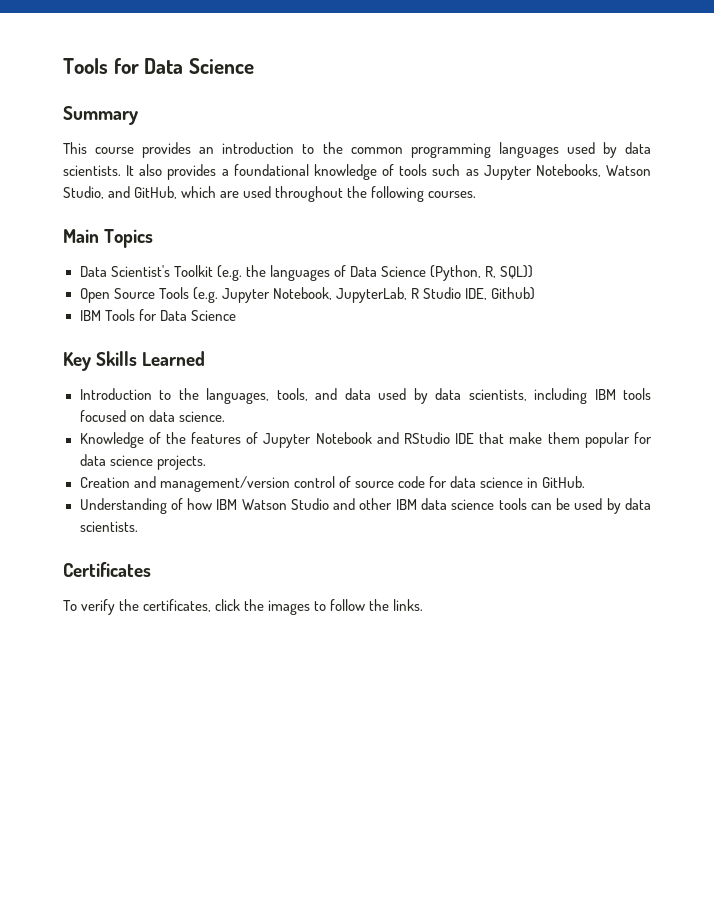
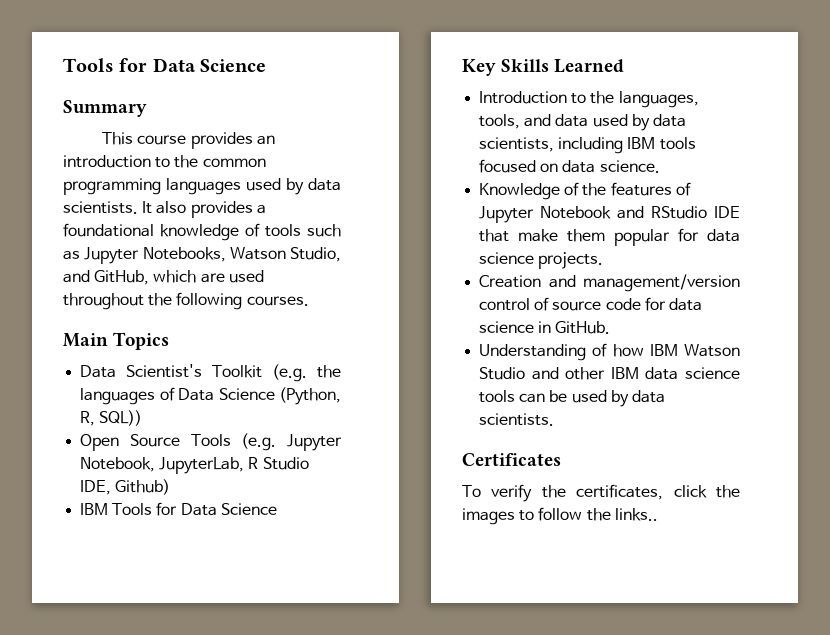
- To verify the certificates, click the images to follow the links.
+ To verify the certificates, click the images to follow the links..

